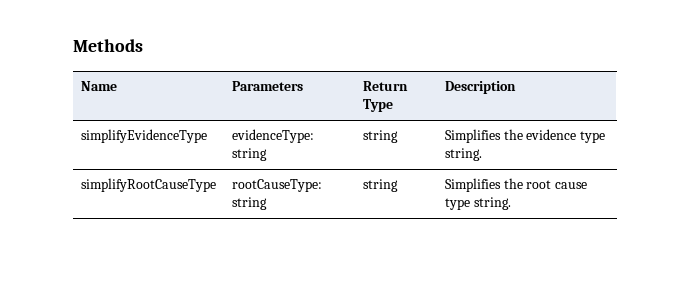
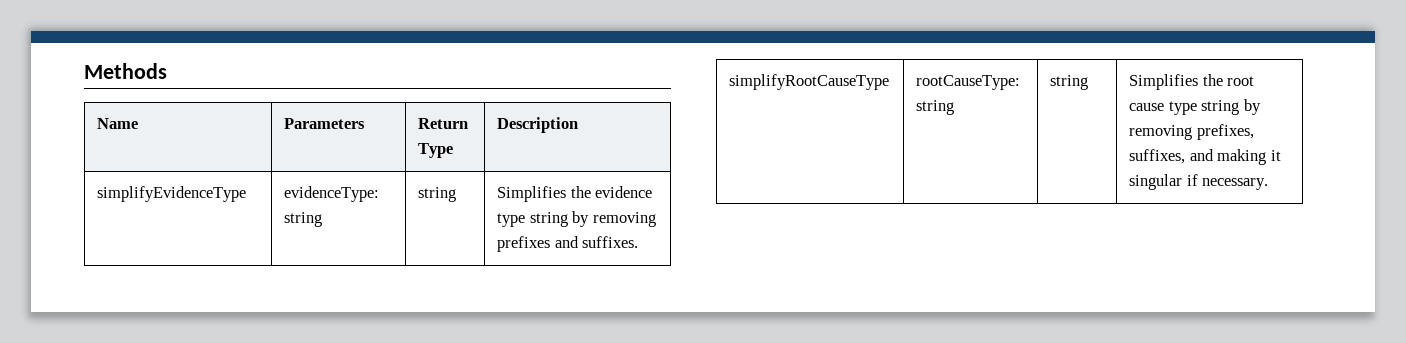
- simplifyEvidenceType | evidenceType: string | string | Simplifies the evidence type string.
+ simplifyEvidenceType | evidenceType: string | string | Simplifies the evidence type string by removing prefixes and suffixes.
- simplifyRootCauseType | rootCauseType: string | string | Simplifies the root cause type string.
+ simplifyRootCauseType | rootCauseType: string | string | Simplifies the root cause type string by removing prefixes, suffixes, and making it singular if necessary.

